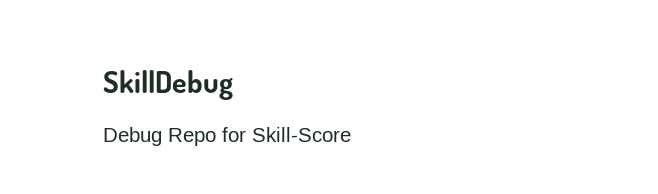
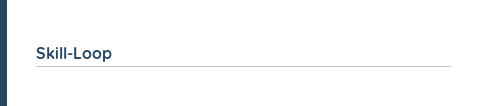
- SkillDebug
- Debug Repo for Skill-Score
+ Skill-Loop

